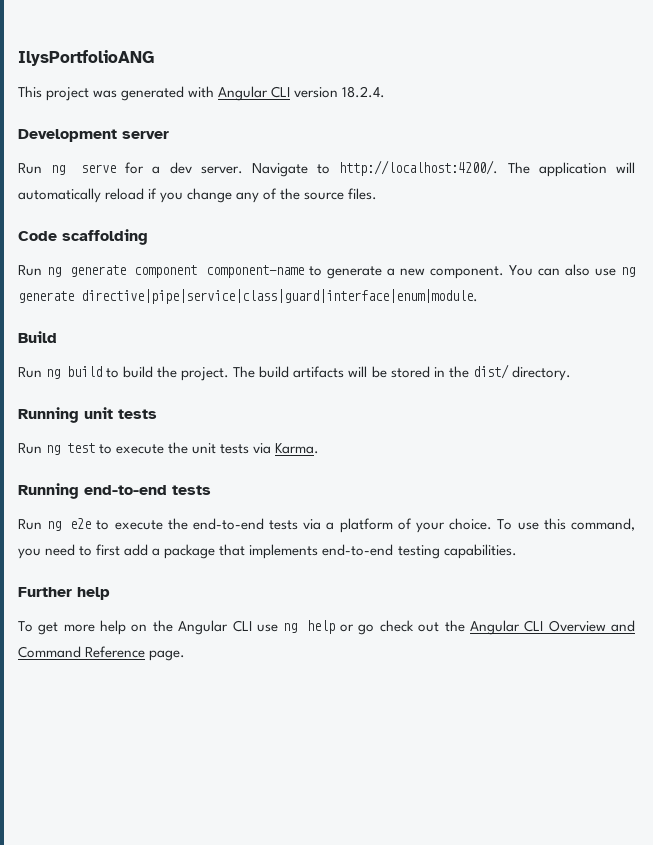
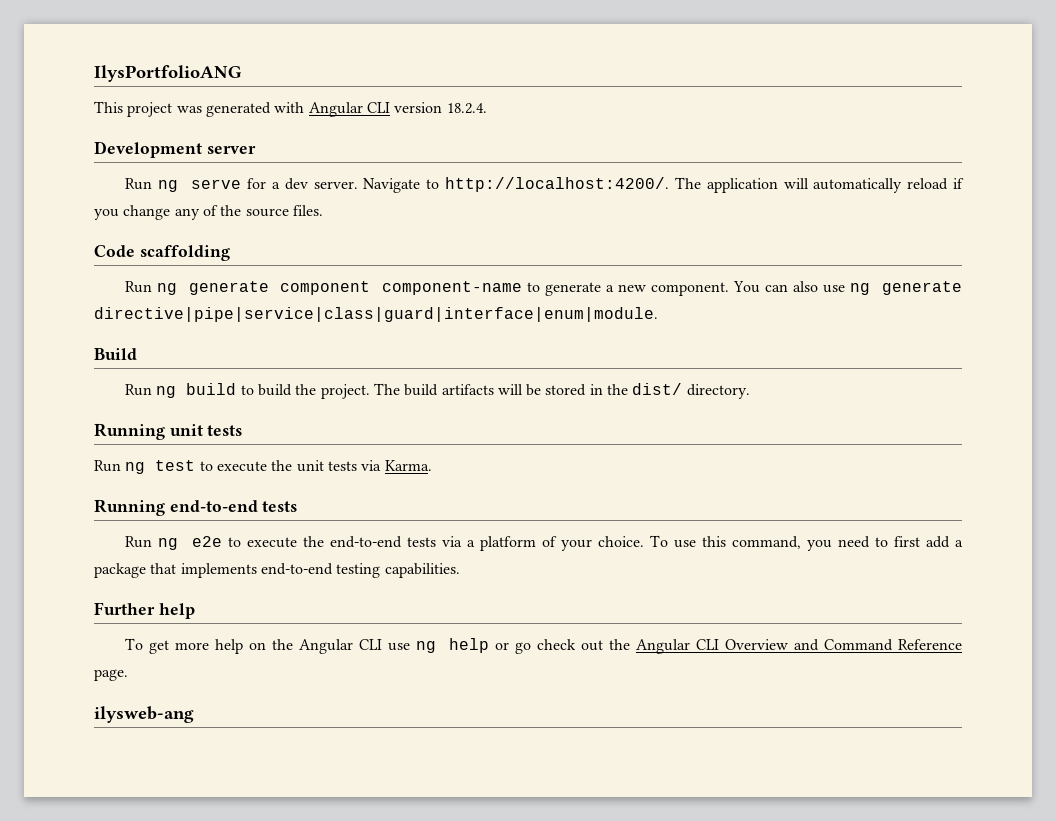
+ ilysweb-ang

